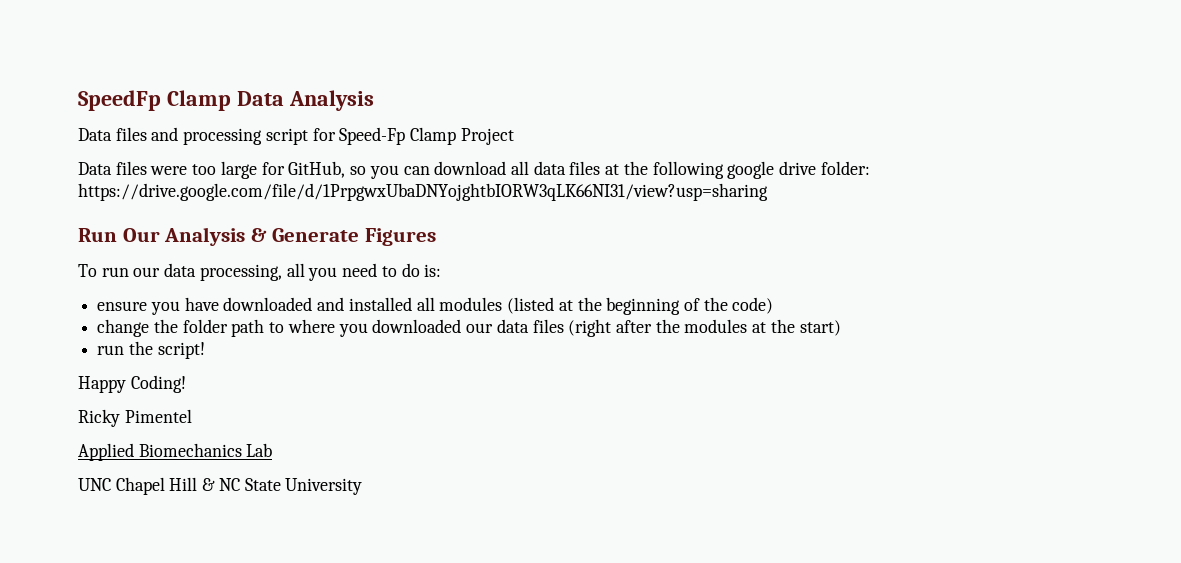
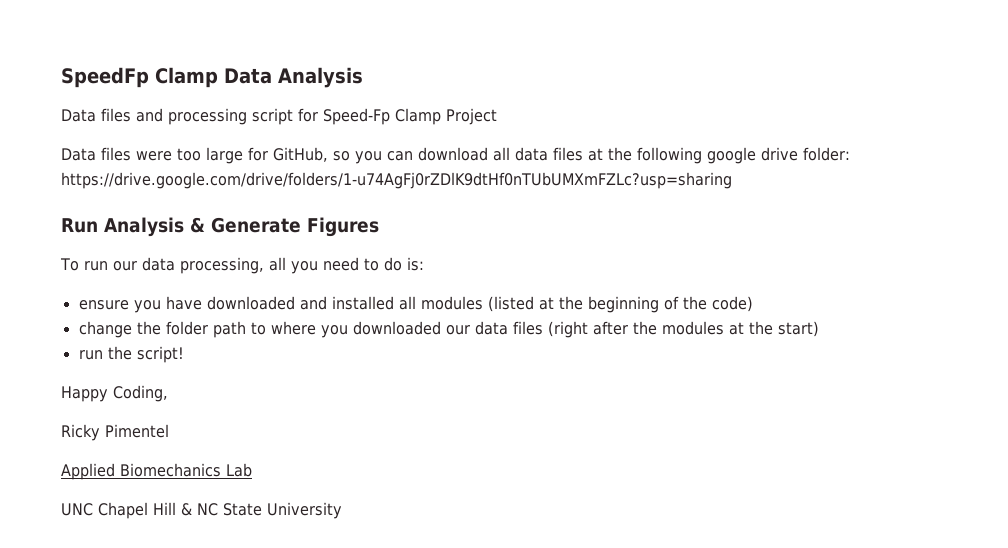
- Data files were too large for GitHub, so you can download all data files at the following google drive folder: https://drive.google.com/file/d/1PrpgwxUbaDNYojghtbIORW3qLK66NI31/view?usp=sharing
+ Data files were too large for GitHub, so you can download all data files at the following google drive folder: https://drive.google.com/drive/folders/1-u74AgFj0rZDlK9dtHf0nTUbUMXmFZLc?usp=sharing
- Run Our Analysis & Generate Figures
+ Run Analysis & Generate Figures
- Happy Coding!
+ Happy Coding,

